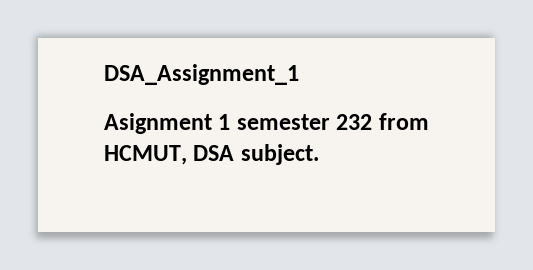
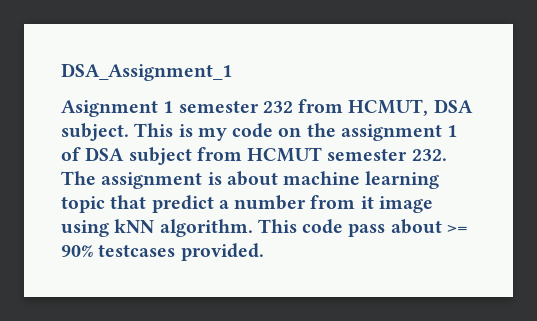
+ This is my code on the assignment 1 of DSA subject from HCMUT semester 232. The assignment is about machine learning topic that predict a number from it image using kNN algorithm. This code pass about >= 90% testcases provided.

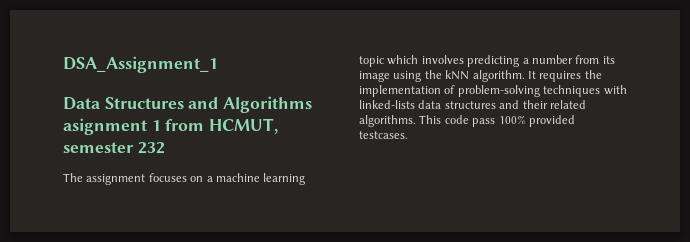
- Asignment 1 semester 232 from HCMUT, DSA subject. This is my code on the assignment 1 of DSA subject from HCMUT semester 232. The assignment is about machine learning topic that predict a number from it image using kNN algorithm.
+ Data Structures and Algorithms asignment 1 from HCMUT, semester 232
+ The assignment focuses on a machine learning topic which involves predicting a number from its image using the kNN algorithm.
- This code pass about >= 90% testcases provided.
+ It requires the implementation of problem-solving techniques with linked-lists data structures and their related algorithms. This code pass 100% provided testcases.

